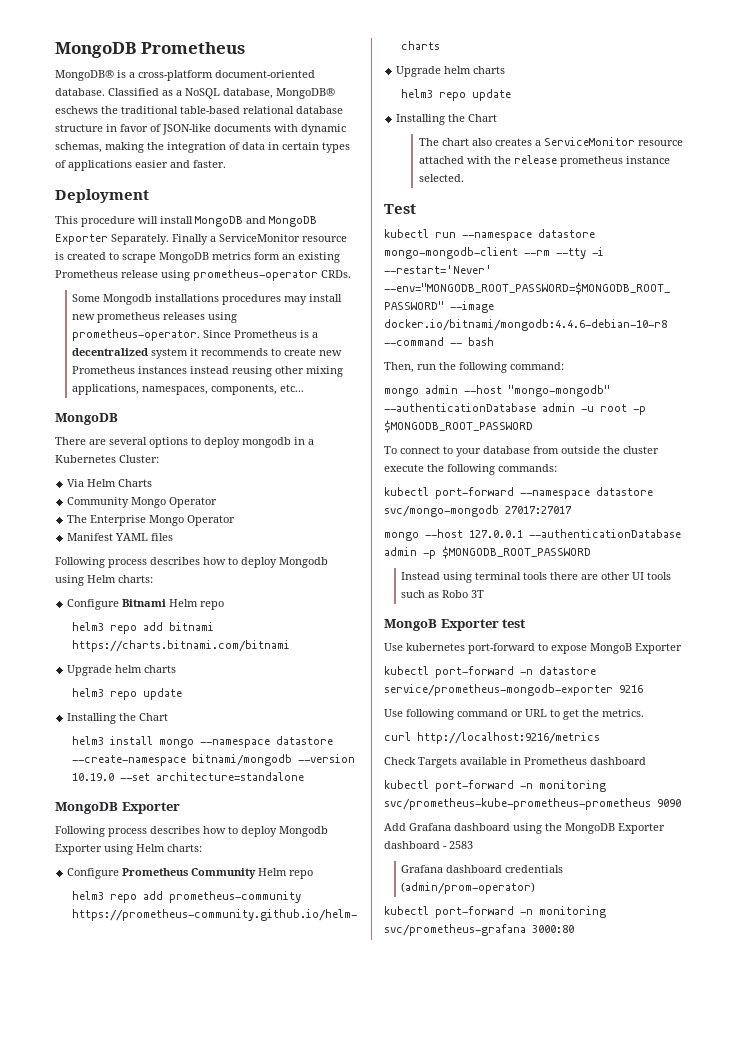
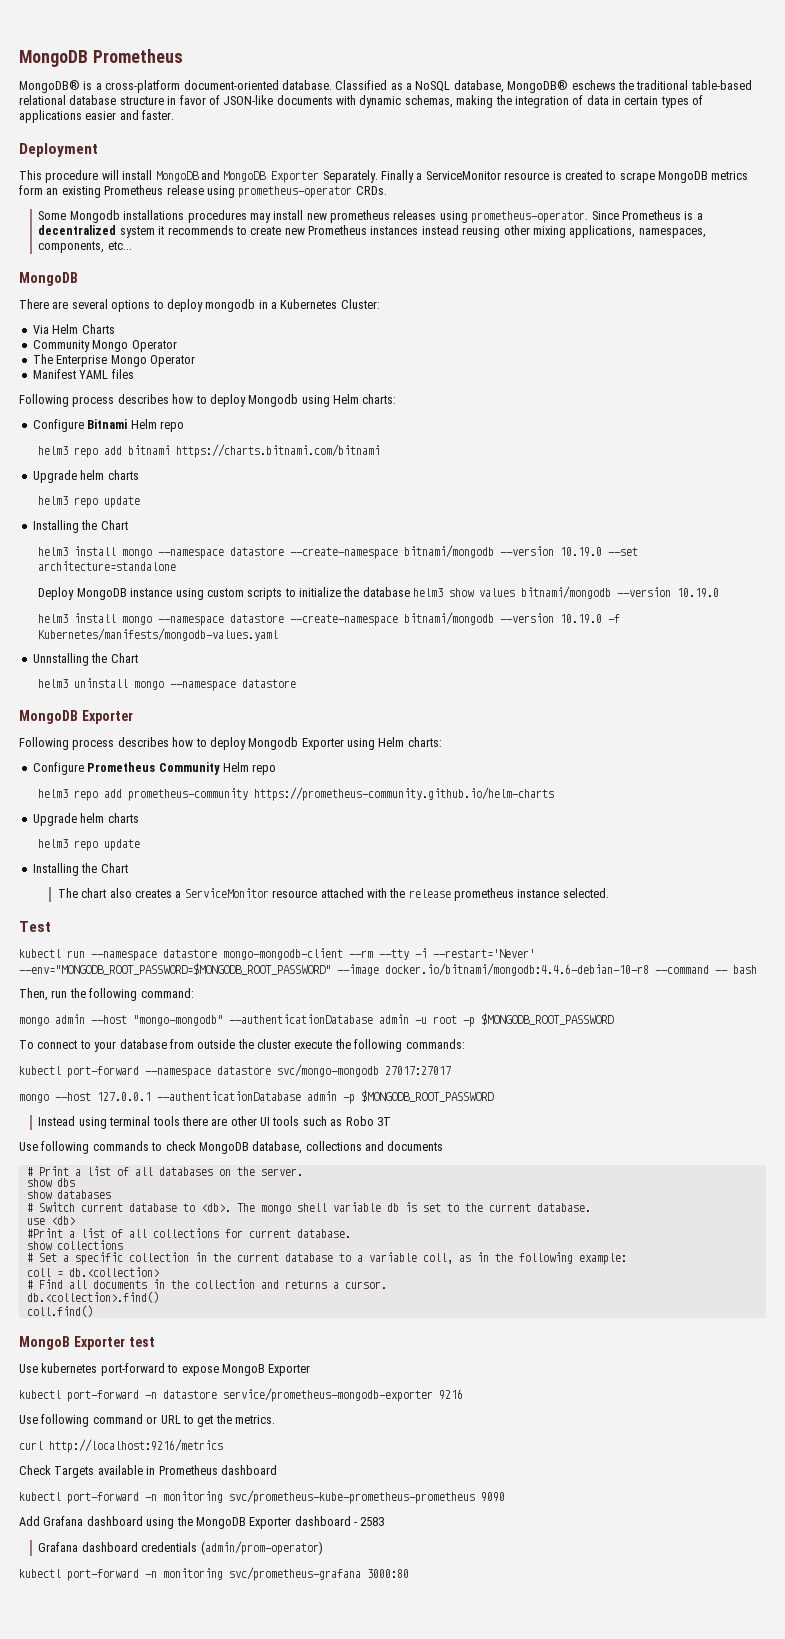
+ Deploy MongoDB instance using custom scripts to initialize the database helm3 show values bitnami/mongodb --version 10.19.0
+ helm3 install mongo --namespace datastore --create-namespace bitnami/mongodb --version 10.19.0 -f Kubernetes/manifests/mongodb-values.yaml
+ Unnstalling the Chart
+ helm3 uninstall mongo --namespace datastore
+ Use following commands to check MongoDB database, collections and documents
+ # Print a list of all databases on the server.
+ show dbs
+ show databases
+ # Switch current database to <db>. The mongo shell variable db is set to the current database.
+ use <db>
+ #Print a list of all collections for current database.
+ show collections
+ # Set a specific collection in the current database to a variable coll, as in the following example:
+ coll = db.<collection>
+ # Find all documents in the collection and returns a cursor.
+ db.<collection>.find()
+ coll.find()

